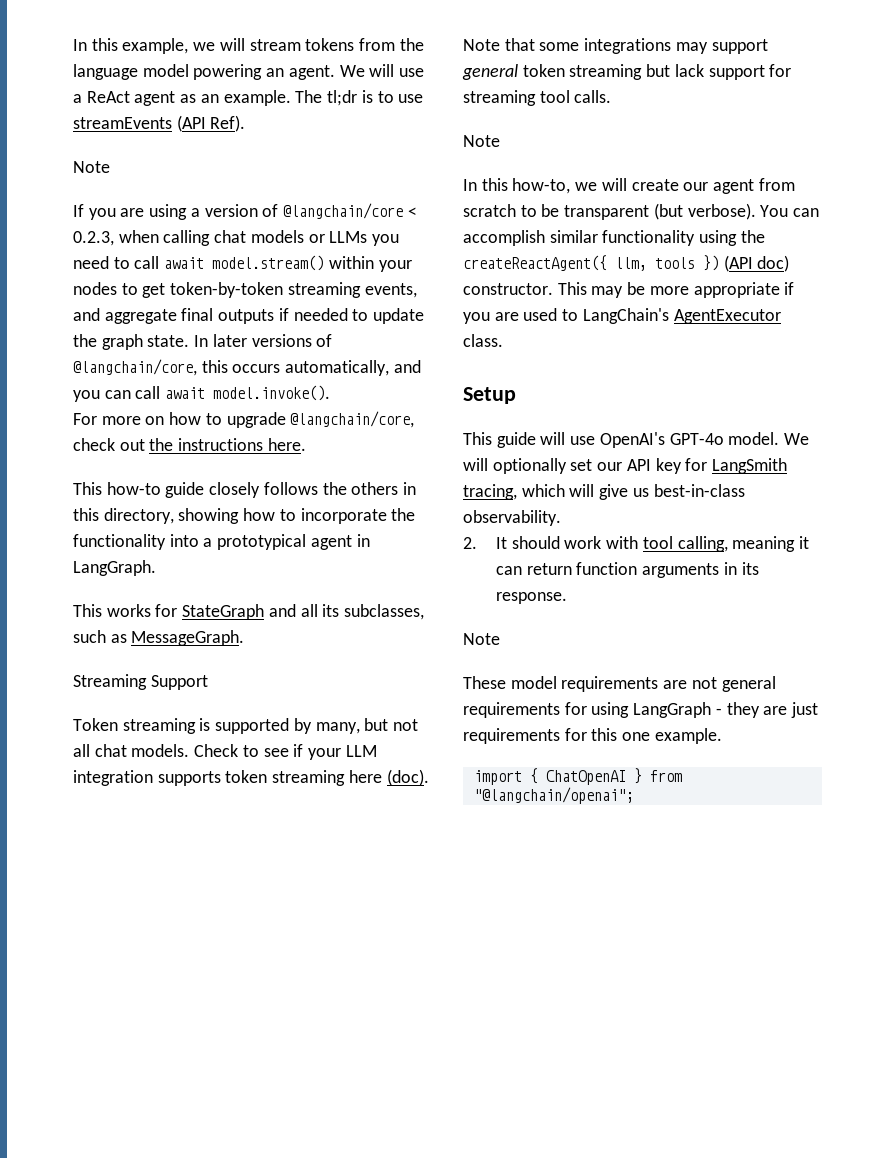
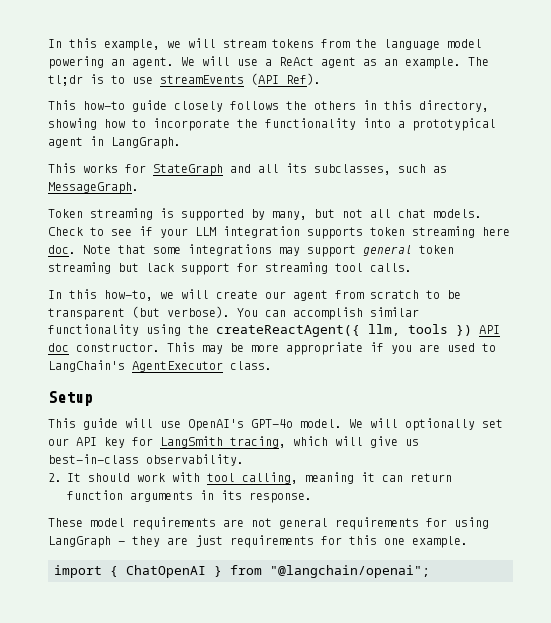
  The tl;dr is to use streamEvents (API Ref).
- Note
- If you are using a version of @langchain/core < 0.2.3, when calling chat models or LLMs you need to call await model.stream() within your nodes to get token-by-token streaming events, and aggregate final outputs if needed to update the graph state. In later versions of @langchain/core, this occurs automatically, and you can call await model.invoke().
- For more on how to upgrade @langchain/core, check out the instructions here.
- Streaming Support
- Check to see if your LLM integration supports token streaming here (doc).
+ Check to see if your LLM integration supports token streaming here doc.
  Note that some integrations may support general token streaming but lack support for streaming tool calls.
- Note
- You can accomplish similar functionality using the createReactAgent({ llm, tools }) (API doc) constructor.
+ You can accomplish similar functionality using the createReactAgent({ llm, tools }) API doc constructor.
  2. It should work with tool calling, meaning it can return function arguments in its response.
- Note

